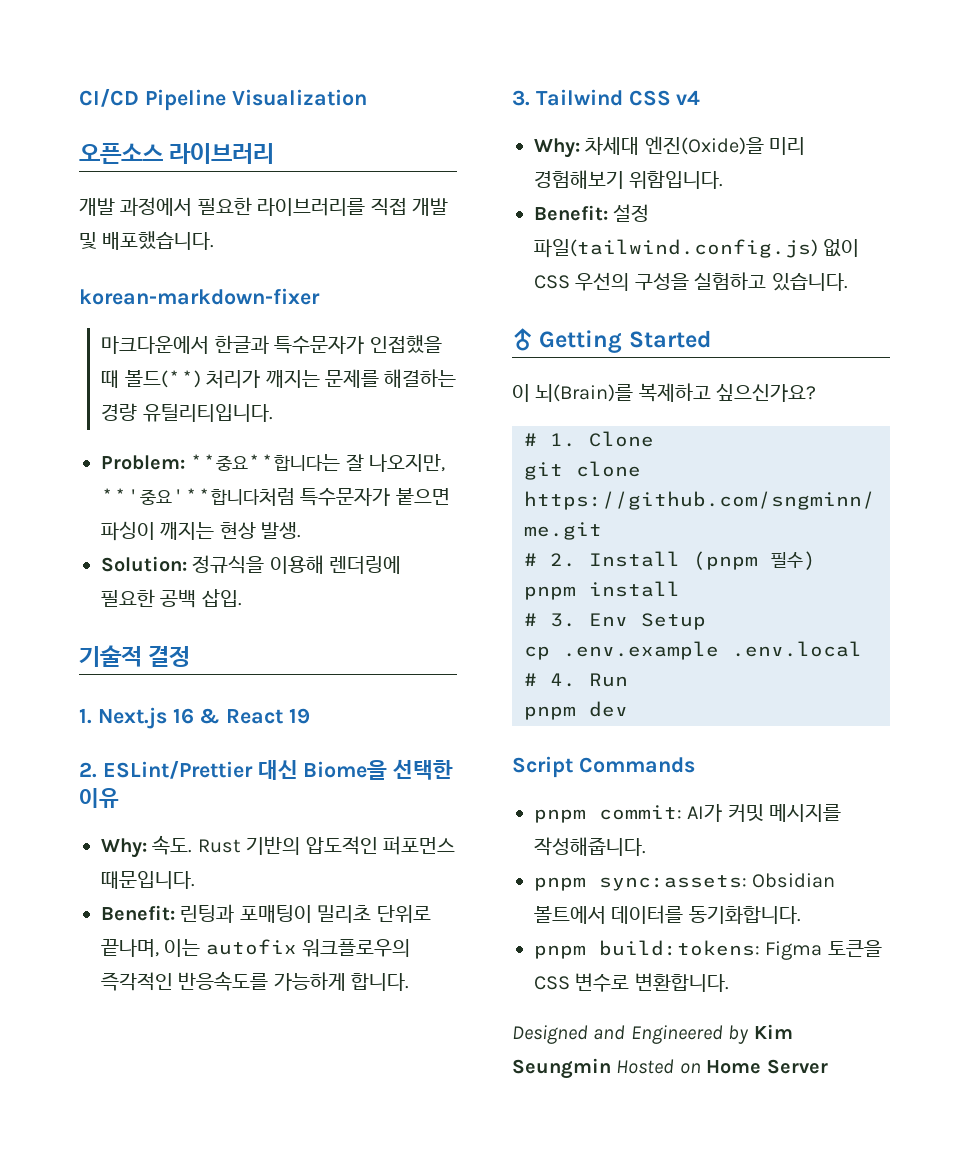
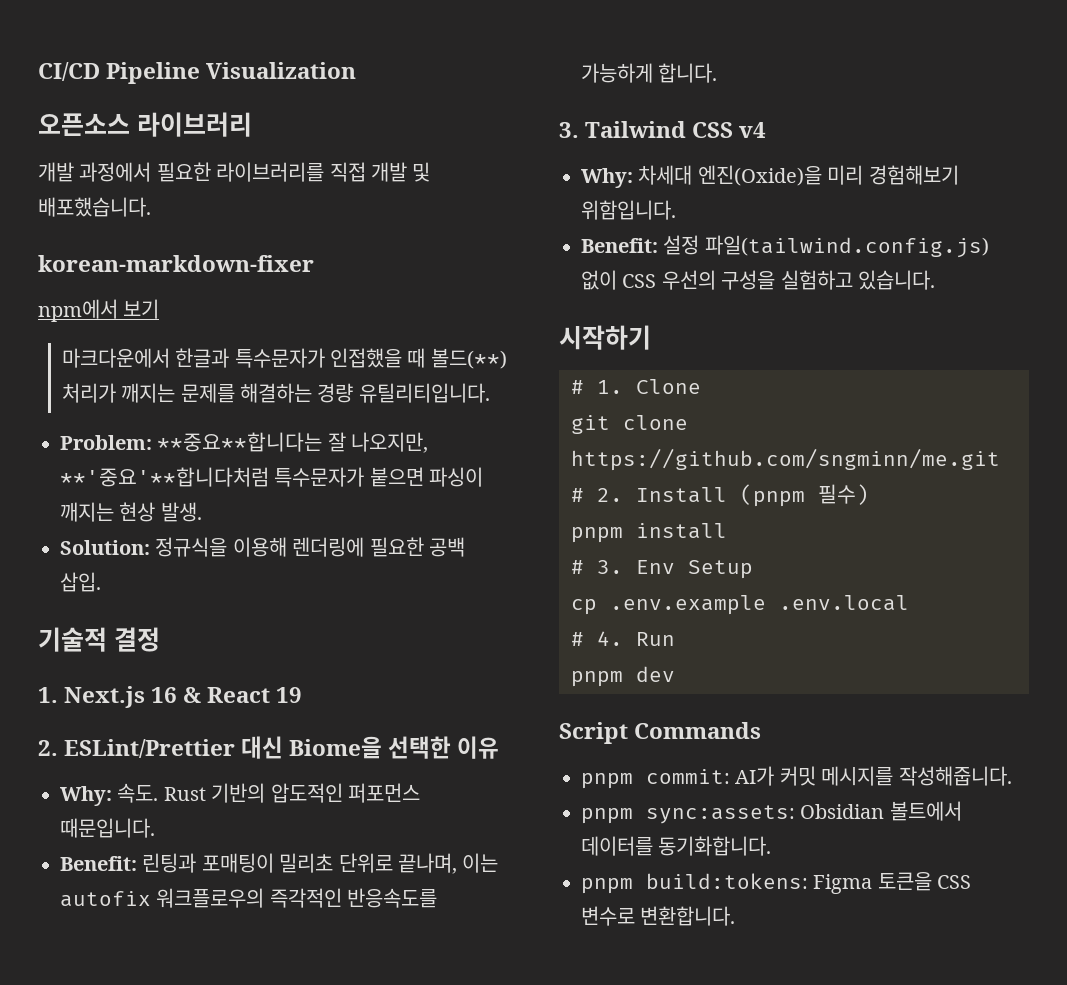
+ npm에서 보기
- ♂ Getting Started
- 이 뇌(Brain)를 복제하고 싶으신가요?
+ 시작하기
- Designed and Engineered by Kim Seungmin Hosted on Home Server

